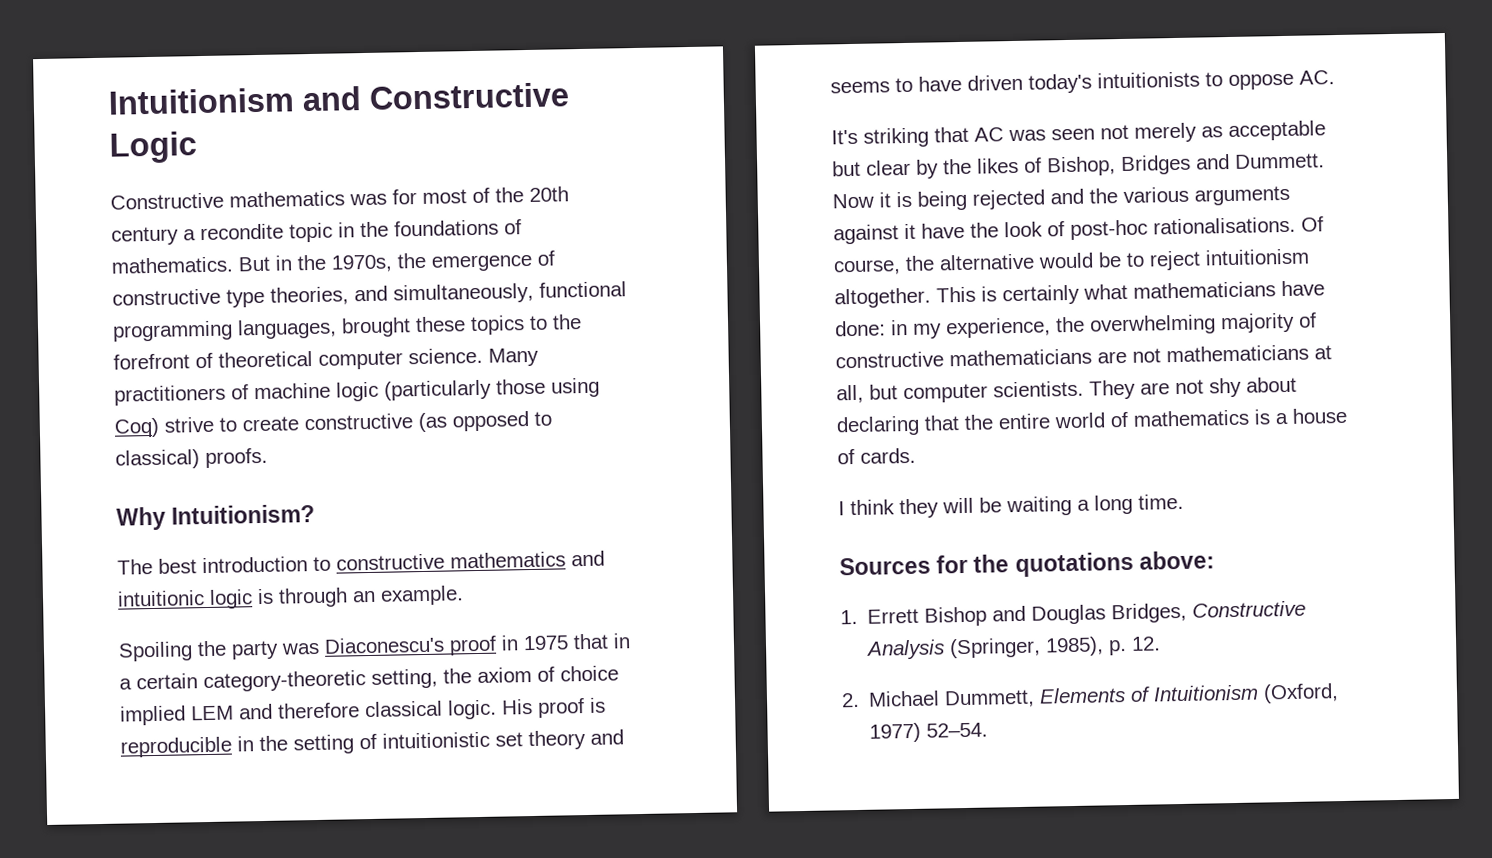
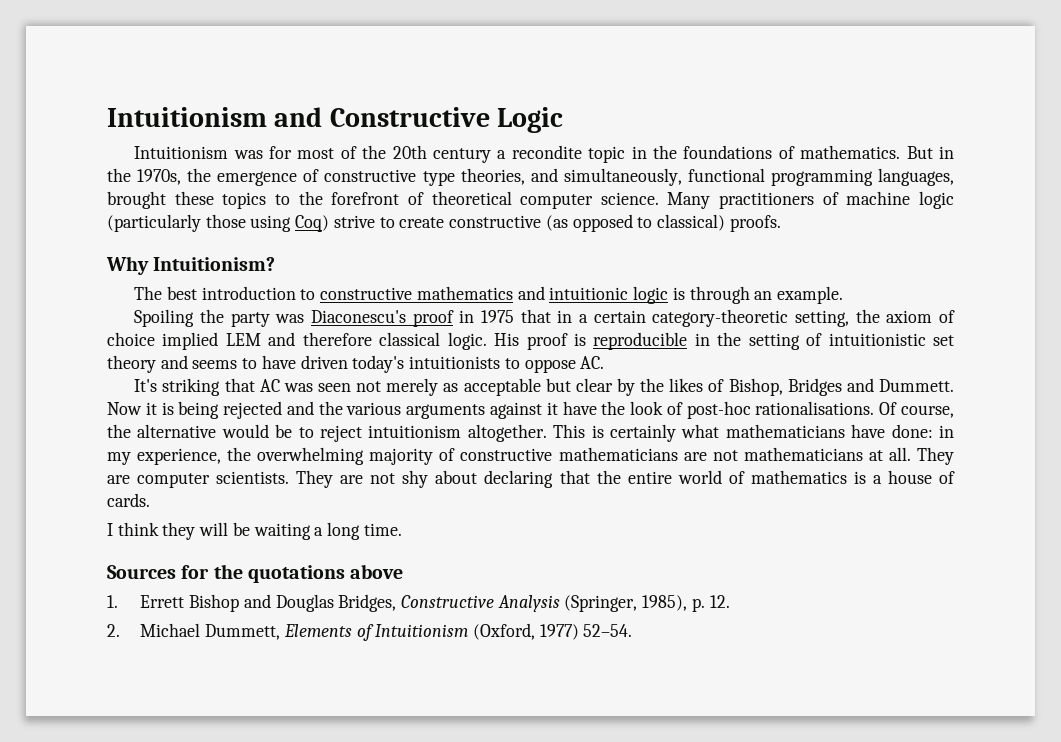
- Constructive mathematics was for most of the 20th century a recondite topic in the foundations of mathematics.
+ Intuitionism was for most of the 20th century a recondite topic in the foundations of mathematics.
- This is certainly what mathematicians have done: in my experience, the overwhelming majority of constructive mathematicians are not mathematicians at all, but computer scientists.
+ This is certainly what mathematicians have done: in my experience, the overwhelming majority of constructive mathematicians are not mathematicians at all. They are computer scientists.
- Sources for the quotations above:
+ Sources for the quotations above

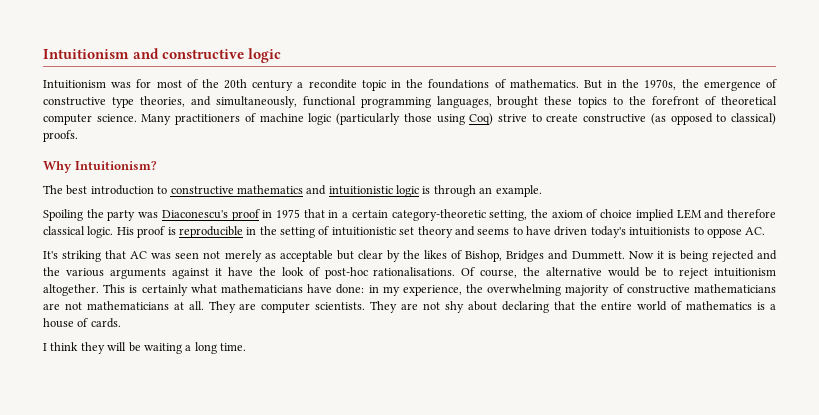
- Intuitionism and Constructive Logic
+ Intuitionism and constructive logic
- The best introduction to constructive mathematics and intuitionic logic is through an example.
+ The best introduction to constructive mathematics and intuitionistic logic is through an example.
- Sources for the quotations above
- 1. Errett Bishop and Douglas Bridges, Constructive Analysis (Springer, 1985), p. 12.
- 2. Michael Dummett, Elements of Intuitionism (Oxford, 1977) 52–54.

